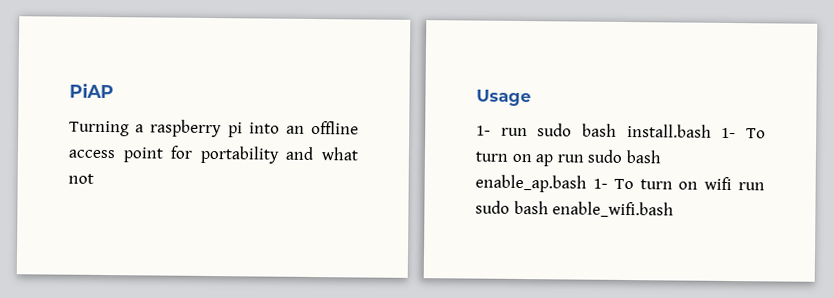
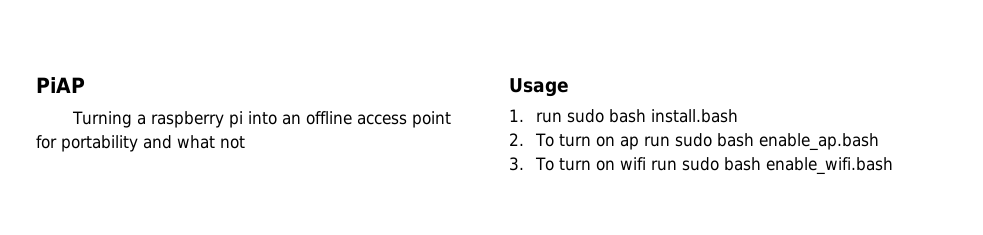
- 1- run sudo bash install.bash 1- To turn on ap run sudo bash enable_ap.bash 1- To turn on wifi run sudo bash enable_wifi.bash
+ 1. run sudo bash install.bash
+ 2. To turn on ap run sudo bash enable_ap.bash
+ 3. To turn on wifi run sudo bash enable_wifi.bash

